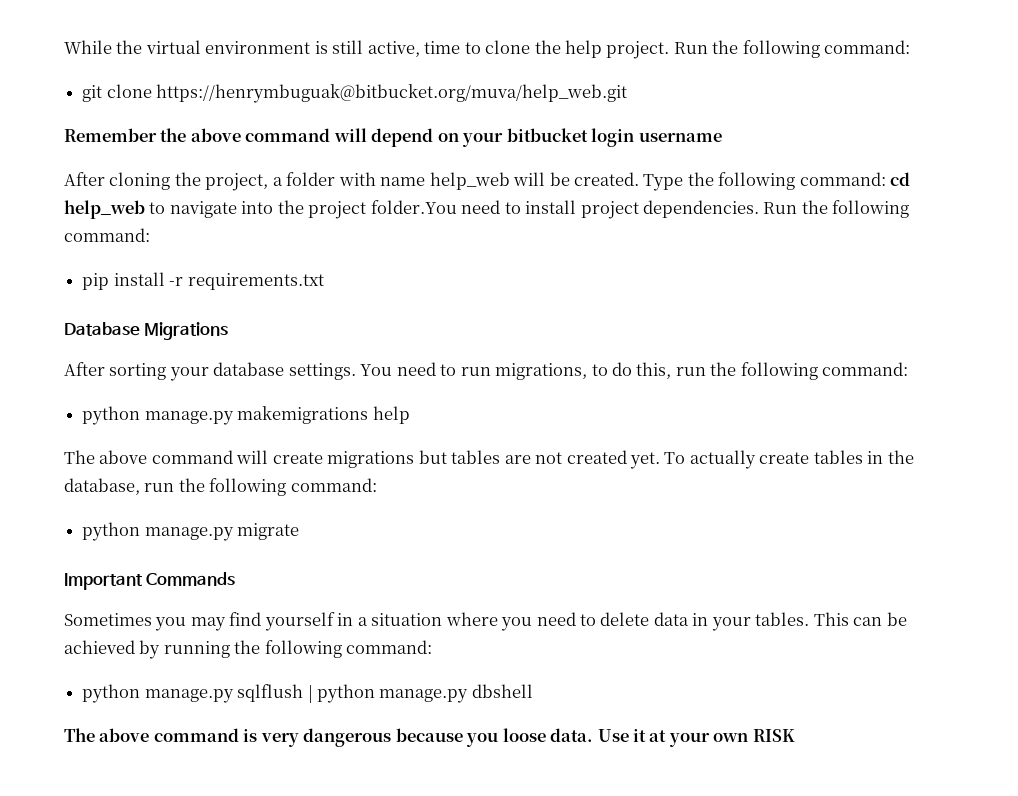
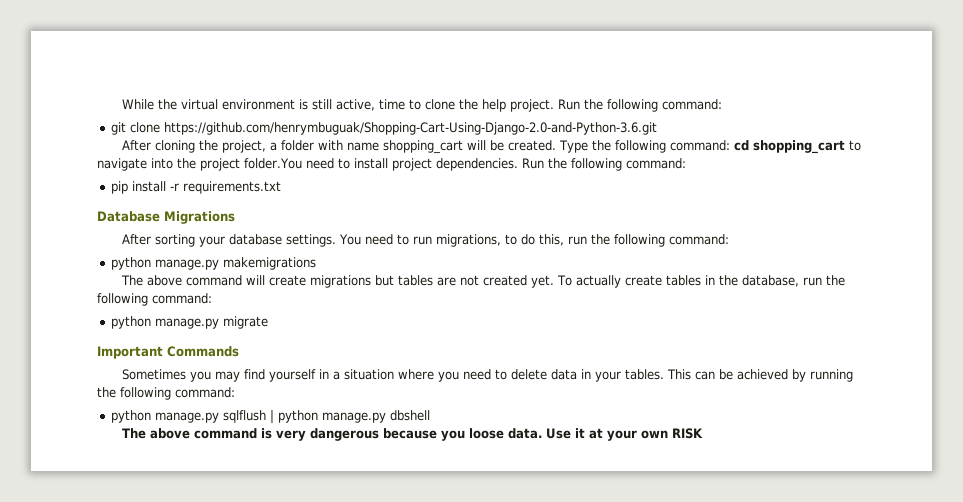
- git clone https://henrymbuguak@bitbucket.org/muva/help_web.git
- Remember the above command will depend on your bitbucket login username
+ git clone https://github.com/henrymbuguak/Shopping-Cart-Using-Django-2.0-and-Python-3.6.git
- After cloning the project, a folder with name help_web will be created.
+ After cloning the project, a folder with name shopping_cart will be created.
- Type the following command: cd help_web to navigate into the project folder.You need to install project dependencies.
+ Type the following command: cd shopping_cart to navigate into the project folder.You need to install project dependencies.
- python manage.py makemigrations help
+ python manage.py makemigrations

